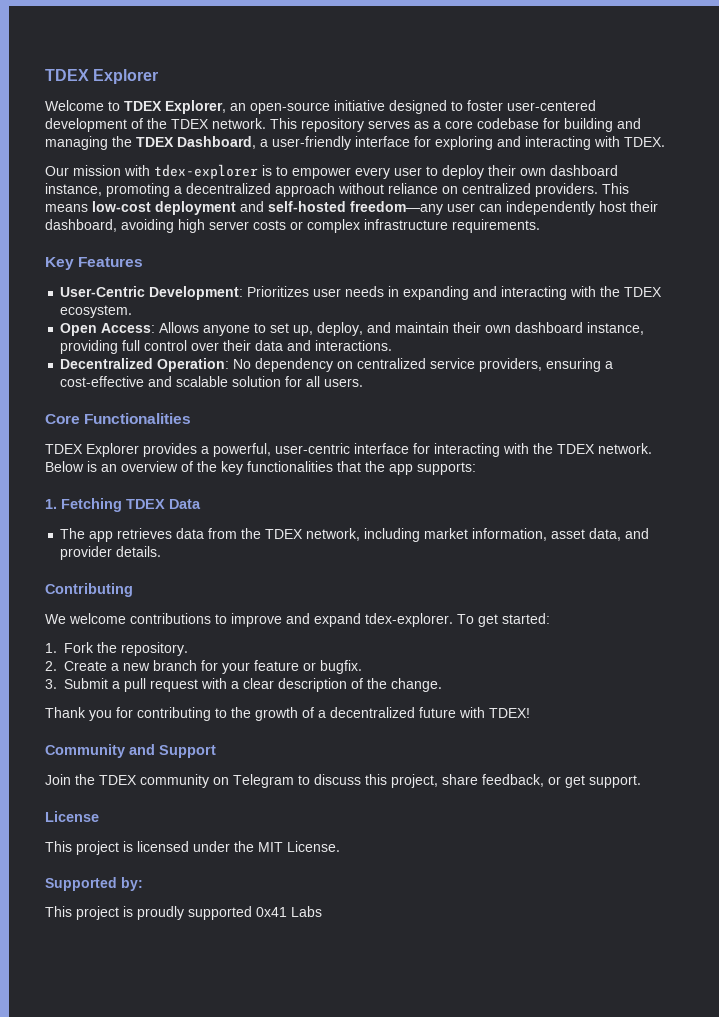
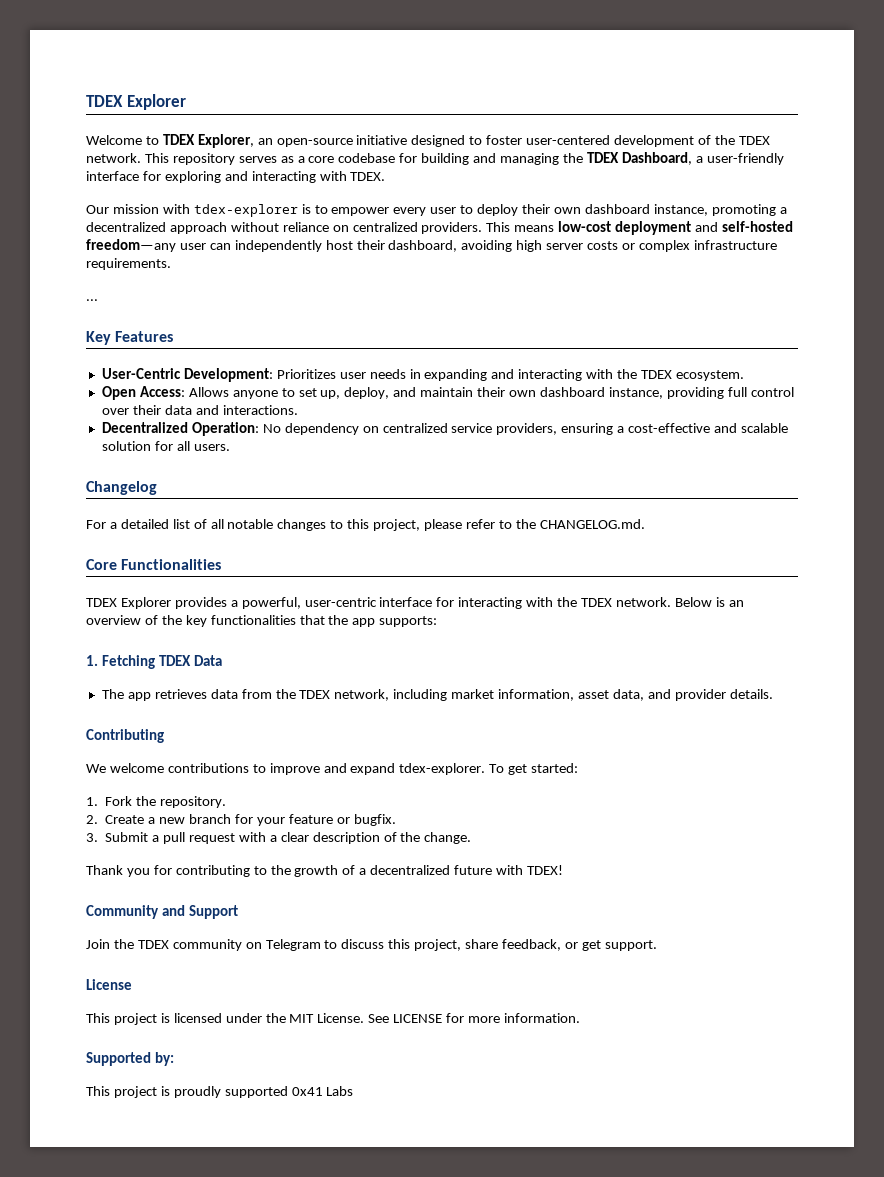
+ ...
+ Changelog
+ For a detailed list of all notable changes to this project, please refer to the CHANGELOG.md.
+ See LICENSE for more information.

